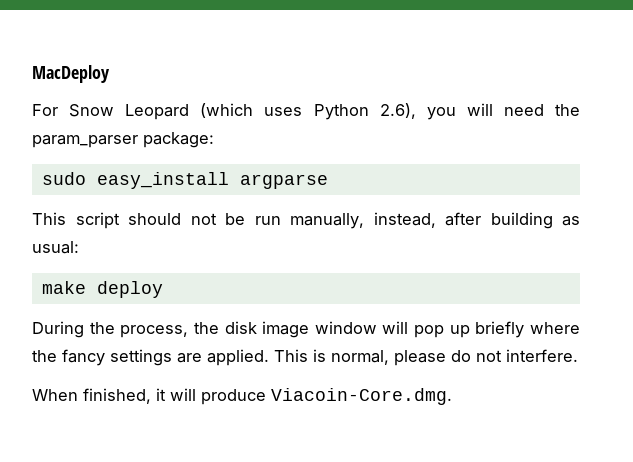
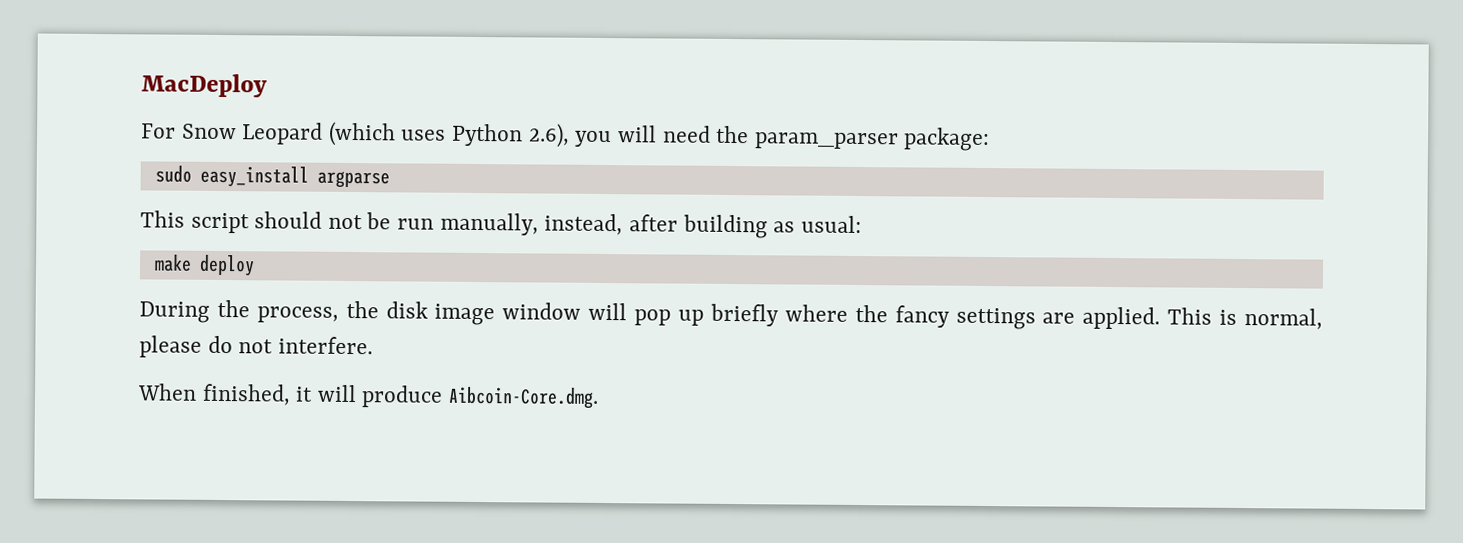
- When finished, it will produce Viacoin-Core.dmg.
+ When finished, it will produce Aibcoin-Core.dmg.

